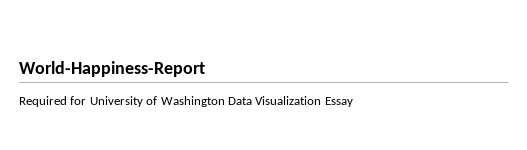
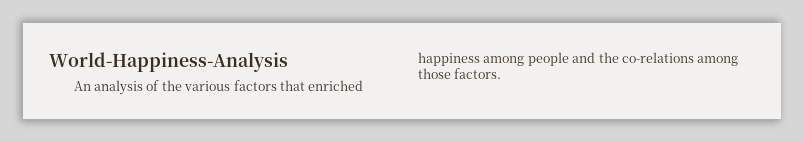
- World-Happiness-Report
- Required for University of Washington Data Visualization Essay
+ World-Happiness-Analysis
+ An analysis of the various factors that enriched happiness among people and the co-relations among those factors.

